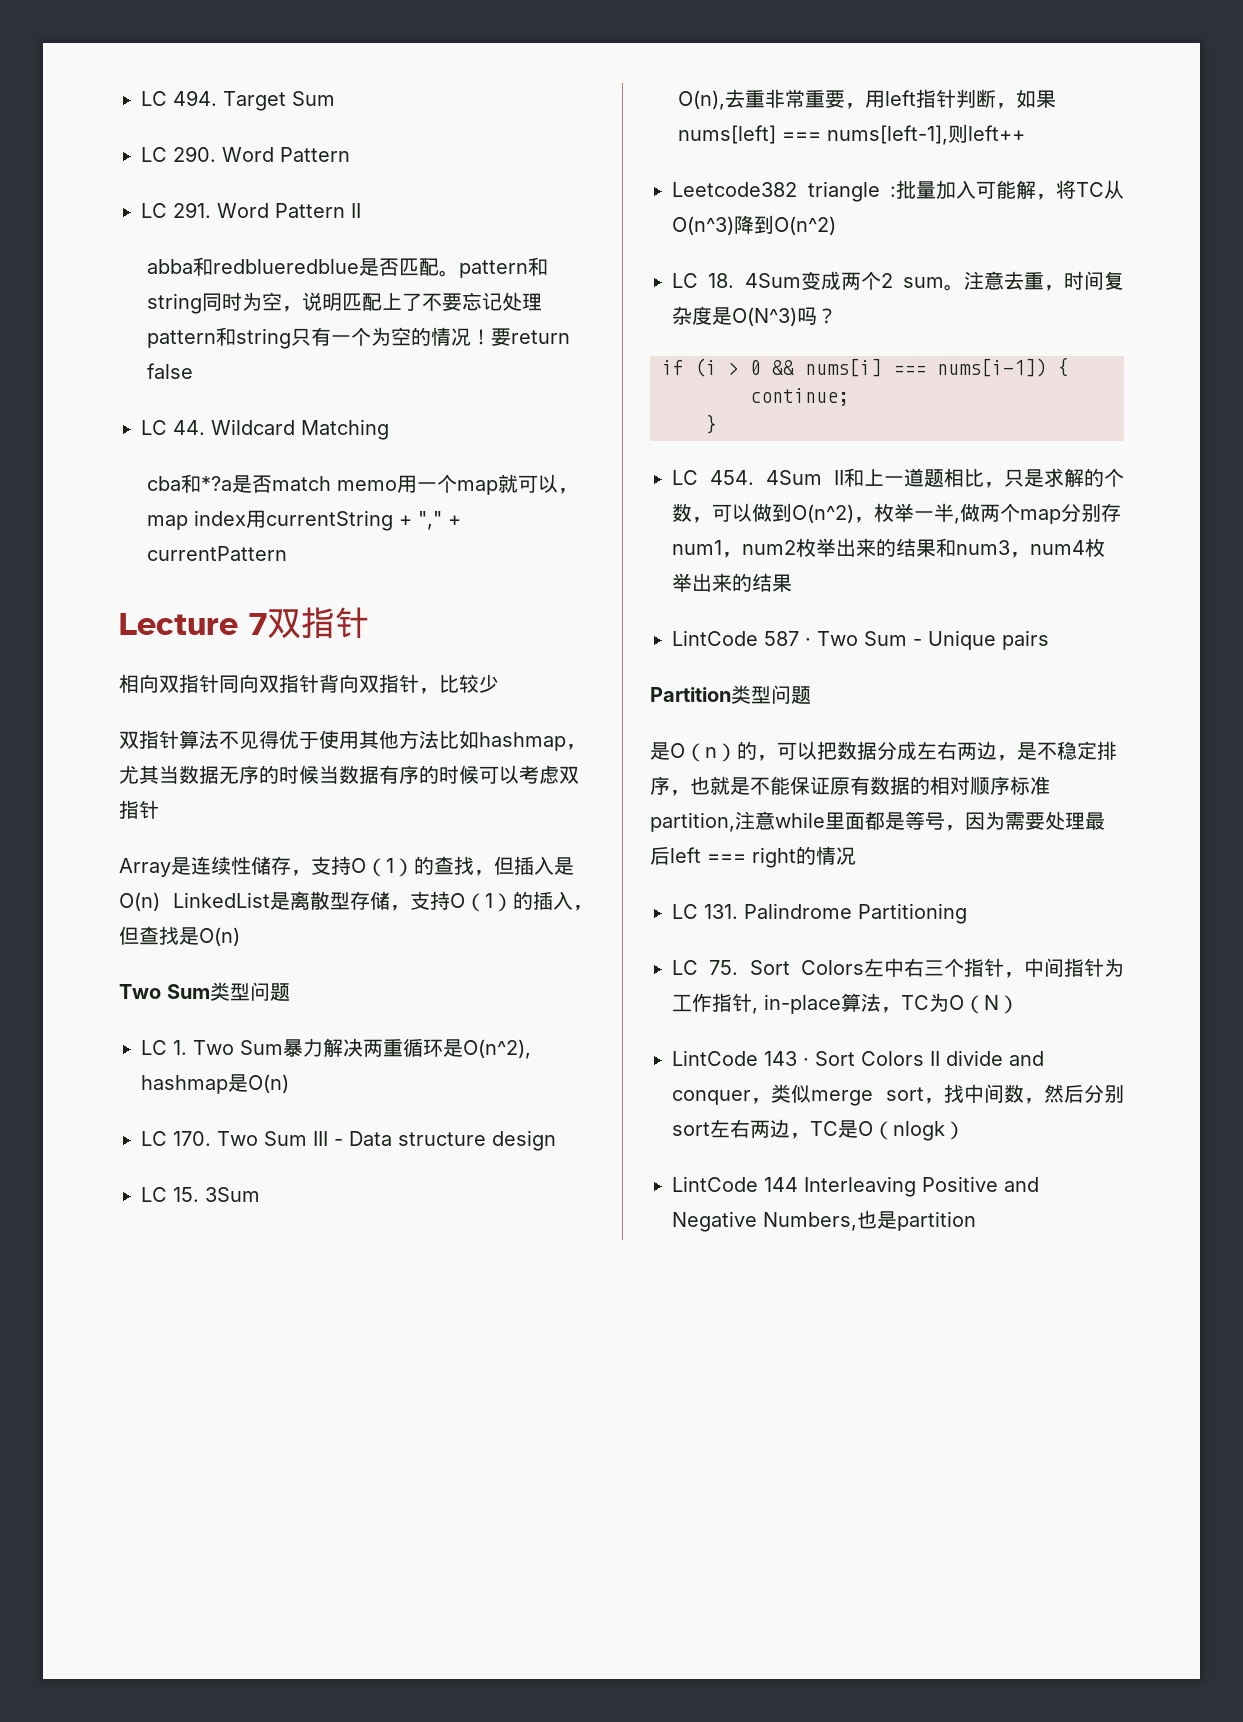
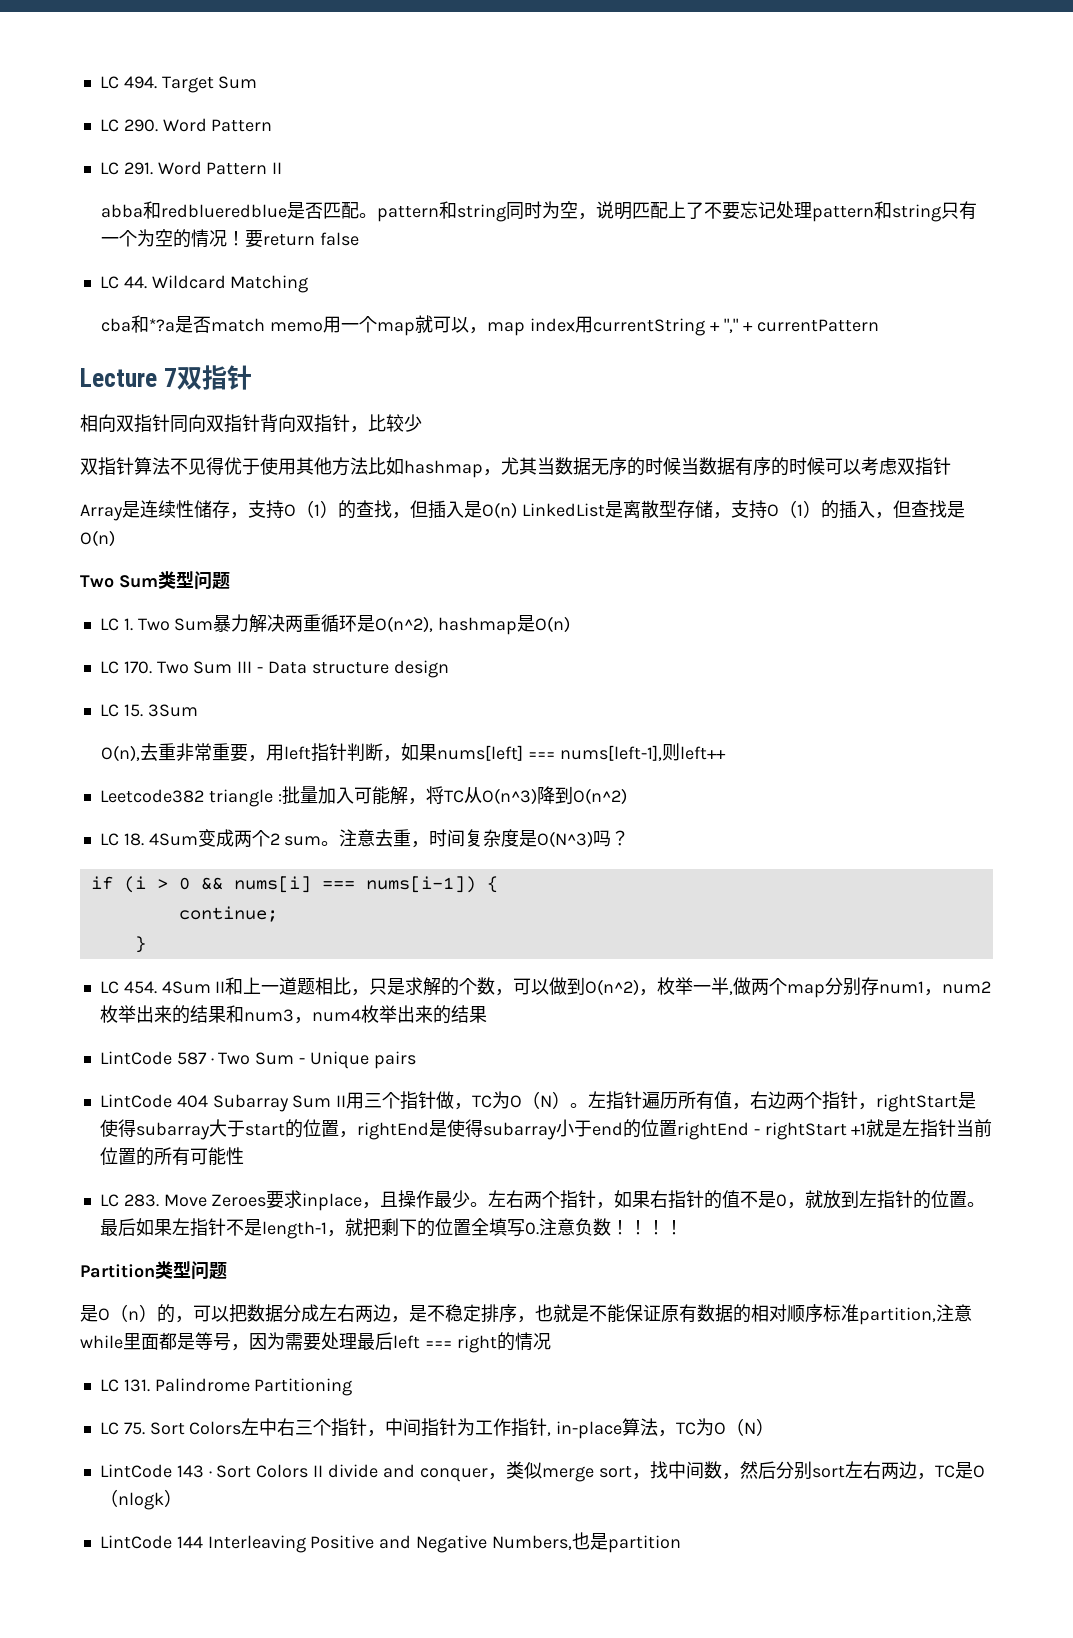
+ LintCode 404 Subarray Sum II用三个指针做，TC为O（N）。左指针遍历所有值，右边两个指针，rightStart是使得subarray大于start的位置，rightEnd是使得subarray小于end的位置rightEnd - rightStart +1就是左指针当前位置的所有可能性
+ LC 283. Move Zeroes要求inplace，且操作最少。左右两个指针，如果右指针的值不是0，就放到左指针的位置。最后如果左指针不是length-1，就把剩下的位置全填写0.注意负数！！！！

